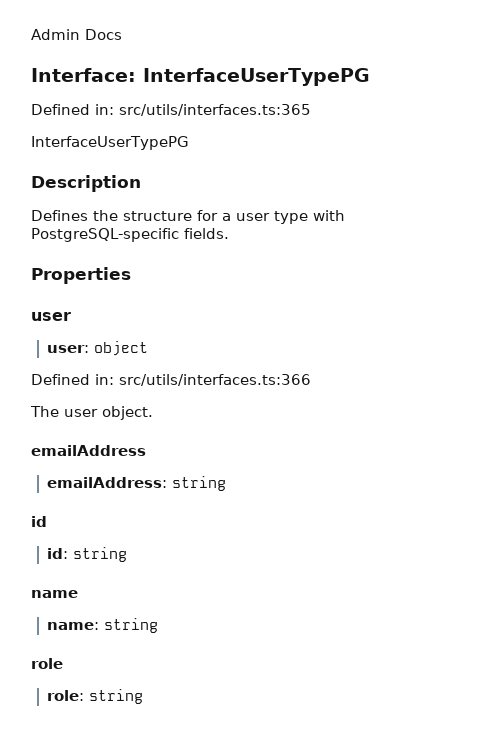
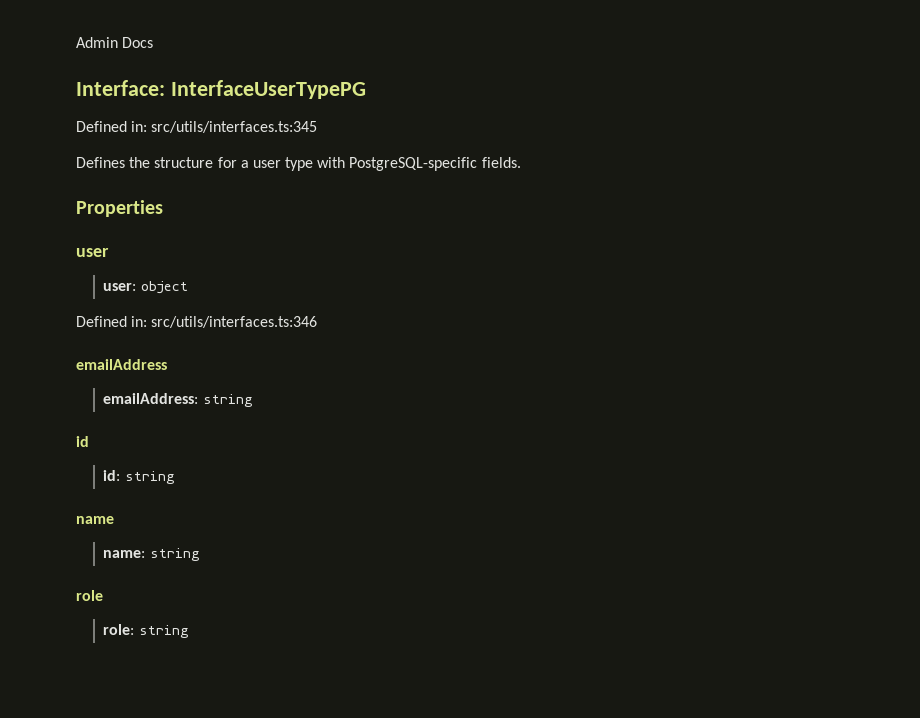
- Defined in: src/utils/interfaces.ts:365
- InterfaceUserTypePG
- Description
+ Defined in: src/utils/interfaces.ts:345
- Defined in: src/utils/interfaces.ts:366
- The user object.
+ Defined in: src/utils/interfaces.ts:346

